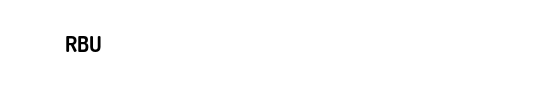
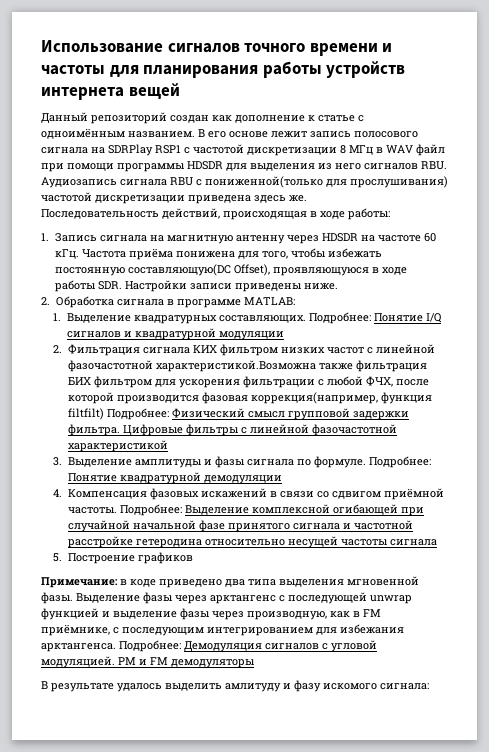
- RBU
+ Использование сигналов точного времени и частоты для планирования работы устройств интернета вещей
+ Данный репозиторий создан как дополнение к статье с одноимённым названием. В его основе лежит запись полосового сигнала на SDRPlay RSP1 с частотой дискретизации 8 МГц в WAV файл при помощи программы HDSDR для выделения из него сигналов RBU. Аудиозапись сигнала RBU с пониженной(только для прослушивания) частотой дискретизации приведена здесь же.
+ Последовательность действий, происходящая в ходе работы:
+ 1. Запись сигнала на магнитную антенну через HDSDR на частоте 60 кГц. Частота приёма понижена для того, чтобы избежать постоянную составляющую(DC Offset), проявляющуюся в ходе работы SDR. Настройки записи приведены ниже.
+ 2. Обработка сигнала в программе MATLAB:
+ 1. Выделение квадратурных составляющих. Подробнее: Понятие I/Q сигналов и квадратурной модуляции
+ 2. Фильтрация сигнала КИХ фильтром низких частот с линейной фазочастотной характеристикой.Возможна также фильтрация БИХ фильтром для ускорения фильтрации с любой ФЧХ, после которой производится фазовая коррекция(например, функция filtfilt) Подробнее: Физический смысл групповой задержки фильтра. Цифровые фильтры с линейной фазочастотной характеристикой
+ 3. Выделение амплитуды и фазы сигнала по формуле. Подробнее: Понятие квадратурной демодуляции
+ 4. Компенсация фазовых искажений в связи со сдвигом приёмной частоты. Подробнее: Выделение комплексной огибающей при случайной начальной фазе принятого сигнала и частотной расстройке гетеродина относительно несущей частоты сигнала
+ 5. Построение графиков
+ Примечание: в коде приведено два типа выделения мгновенной фазы. Выделение фазы через арктангенс с последующей unwrap функцией и выделение фазы через производную, как в FM приёмнике, с последующим интегрированием для избежания арктангенса. Подробнее: Демодуляция сигналов с угловой модуляцией. PM и FM демодуляторы
+ В результате удалось выделить амлитуду и фазу искомого сигнала:

